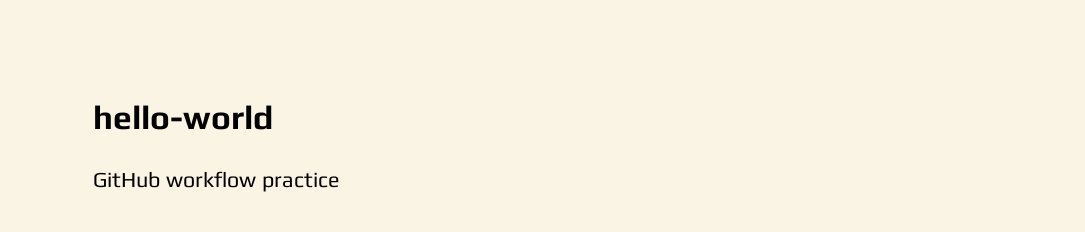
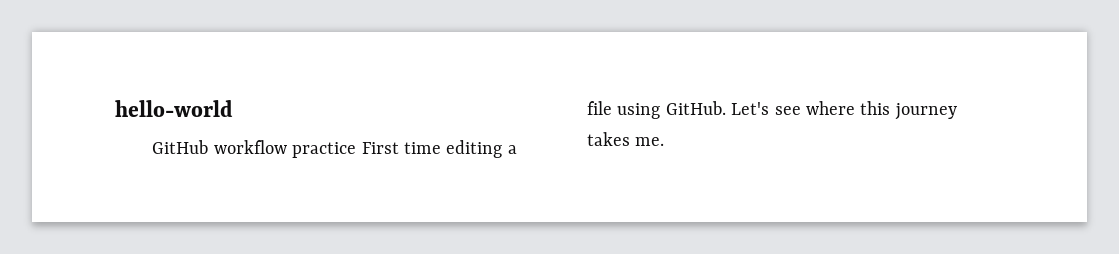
- GitHub workflow practice
+ GitHub workflow practice First time editing a file using GitHub. Let's see where this journey takes me.

